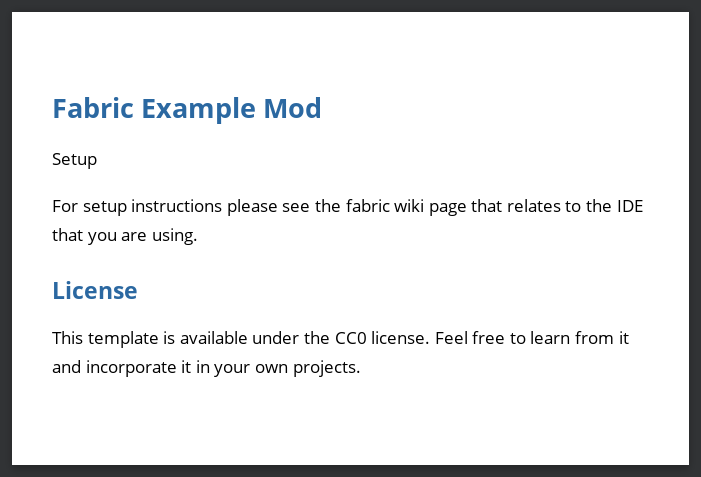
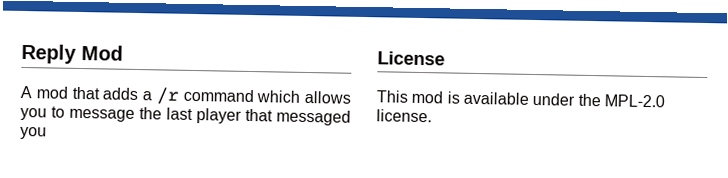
- Fabric Example Mod
+ Reply Mod
- Setup
- For setup instructions please see the fabric wiki page that relates to the IDE that you are using.
+ A mod that adds a /r command which allows you to message the last player that messaged you
- This template is available under the CC0 license. Feel free to learn from it and incorporate it in your own projects.
+ This mod is available under the MPL-2.0 license.

